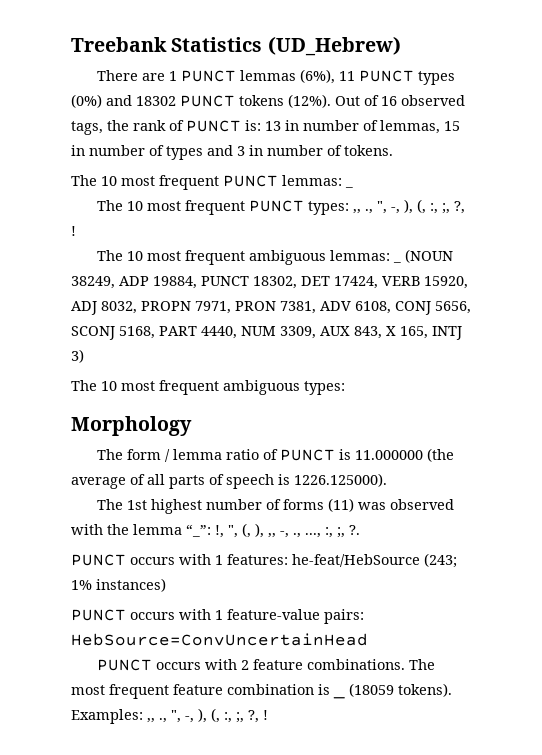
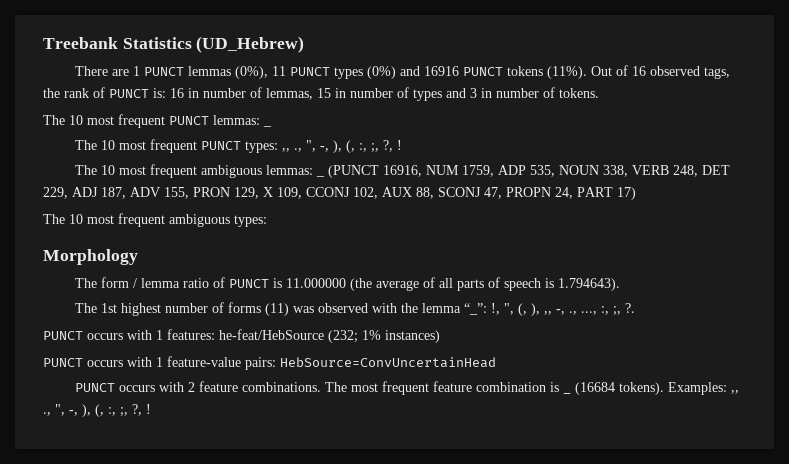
- There are 1 PUNCT lemmas (6%), 11 PUNCT types (0%) and 18302 PUNCT tokens (12%).
+ There are 1 PUNCT lemmas (0%), 11 PUNCT types (0%) and 16916 PUNCT tokens (11%).
- Out of 16 observed tags, the rank of PUNCT is: 13 in number of lemmas, 15 in number of types and 3 in number of tokens.
+ Out of 16 observed tags, the rank of PUNCT is: 16 in number of lemmas, 15 in number of types and 3 in number of tokens.
- The 10 most frequent ambiguous lemmas: _ (NOUN 38249, ADP 19884, PUNCT 18302, DET 17424, VERB 15920, ADJ 8032, PROPN 7971, PRON 7381, ADV 6108, CONJ 5656, SCONJ 5168, PART 4440, NUM 3309, AUX 843, X 165, INTJ 3)
+ The 10 most frequent ambiguous lemmas: _ (PUNCT 16916, NUM 1759, ADP 535, NOUN 338, VERB 248, DET 229, ADJ 187, ADV 155, PRON 129, X 109, CCONJ 102, AUX 88, SCONJ 47, PROPN 24, PART 17)
- The form / lemma ratio of PUNCT is 11.000000 (the average of all parts of speech is 1226.125000).
+ The form / lemma ratio of PUNCT is 11.000000 (the average of all parts of speech is 1.794643).
- PUNCT occurs with 1 features: he-feat/HebSource (243; 1% instances)
+ PUNCT occurs with 1 features: he-feat/HebSource (232; 1% instances)
- The most frequent feature combination is _ (18059 tokens).
+ The most frequent feature combination is _ (16684 tokens).

